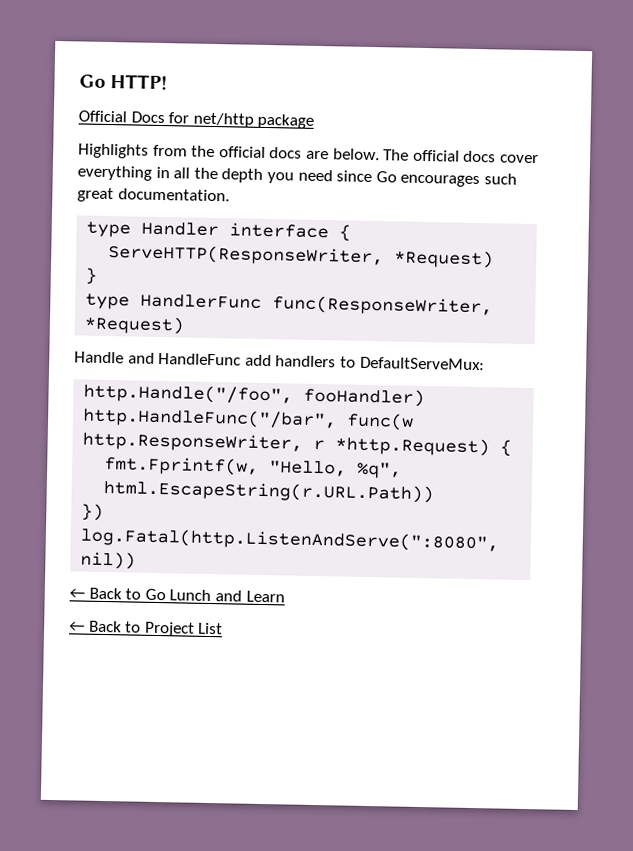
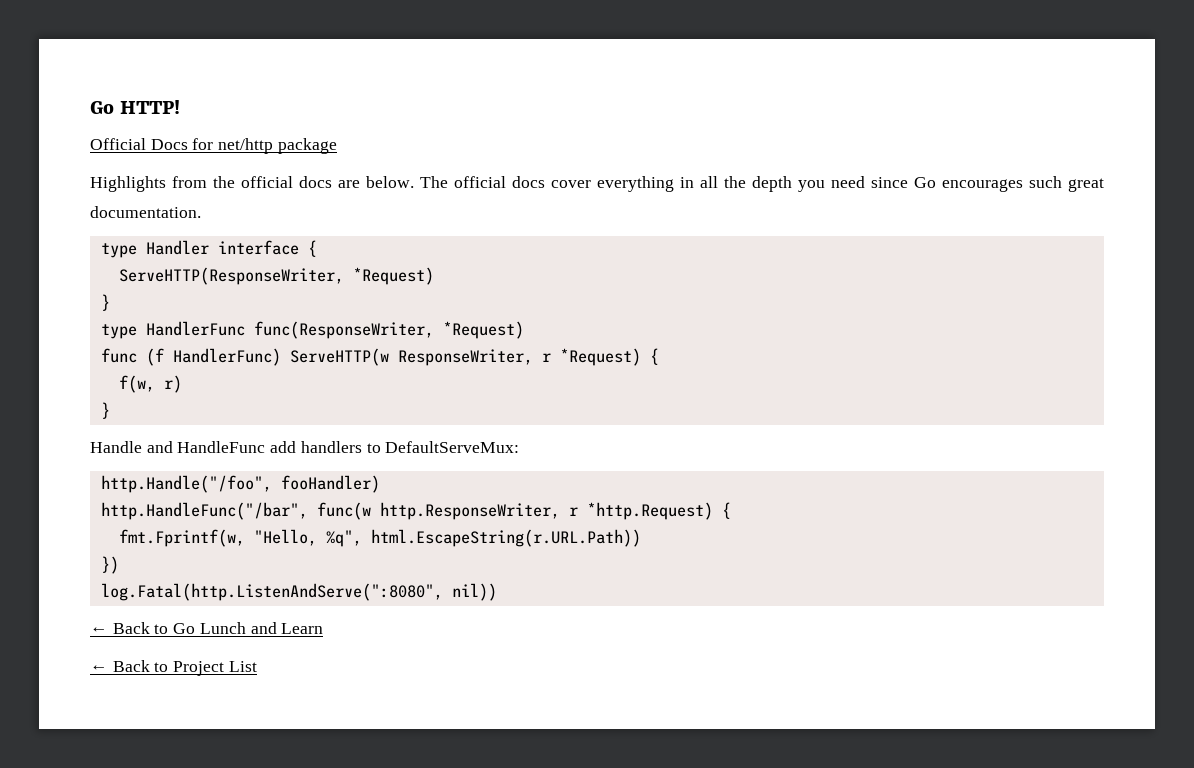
+ func (f HandlerFunc) ServeHTTP(w ResponseWriter, r *Request) {
+ f(w, r)
+ }

